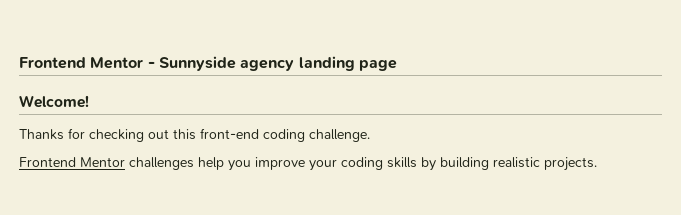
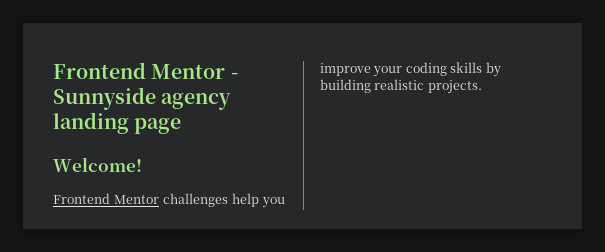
- Thanks for checking out this front-end coding challenge.

